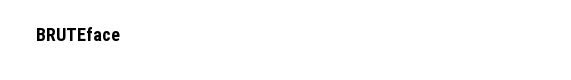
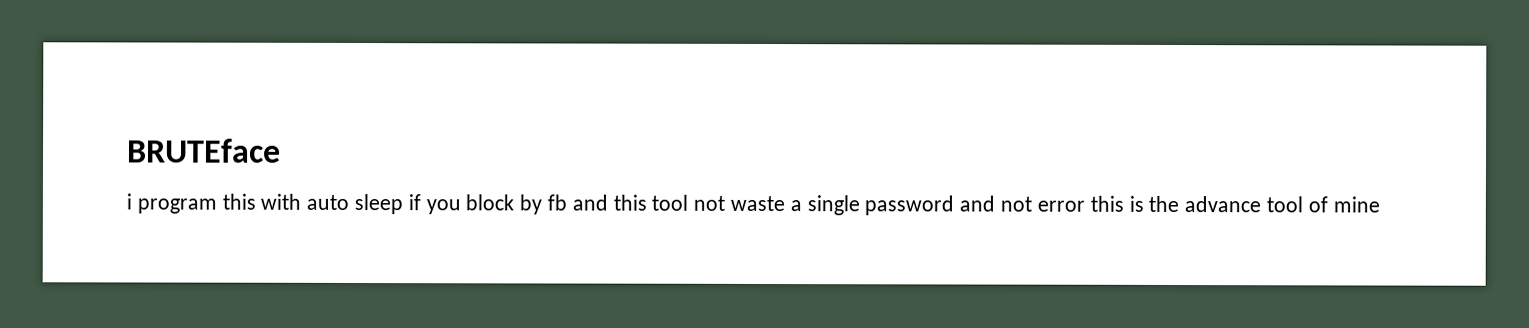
+ i program this with auto sleep if you block by fb and this tool not waste a single password and not error this is the advance tool of mine

